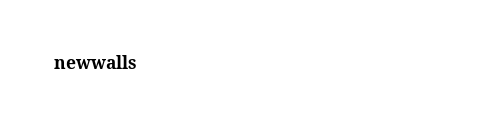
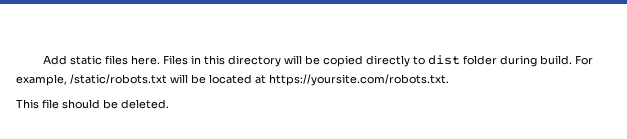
- newwalls
+ Add static files here. Files in this directory will be copied directly to dist folder during build. For example, /static/robots.txt will be located at https://yoursite.com/robots.txt.
+ This file should be deleted.

